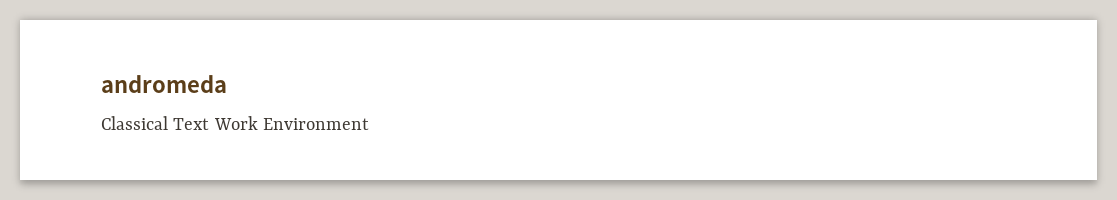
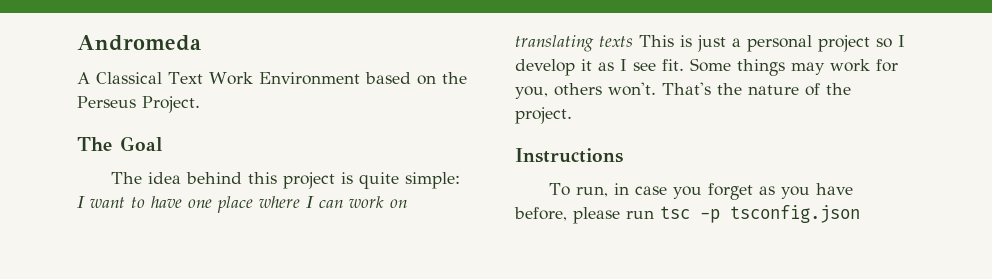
- andromeda
- Classical Text Work Environment
+ Andromeda
+ A Classical Text Work Environment based on the Perseus Project.
+ The Goal
+ The idea behind this project is quite simple: I want to have one place where I can work on translating texts This is just a personal project so I develop it as I see fit. Some things may work for you, others won't. That's the nature of the project.
+ Instructions
+ To run, in case you forget as you have before, please run tsc -p tsconfig.json

